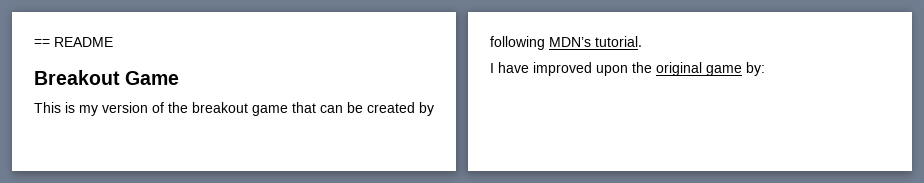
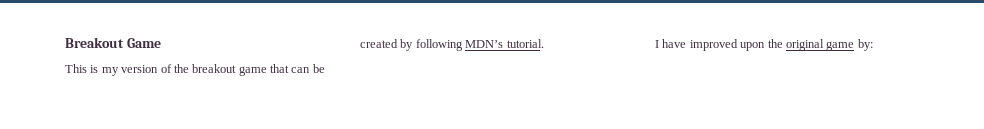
- == README

